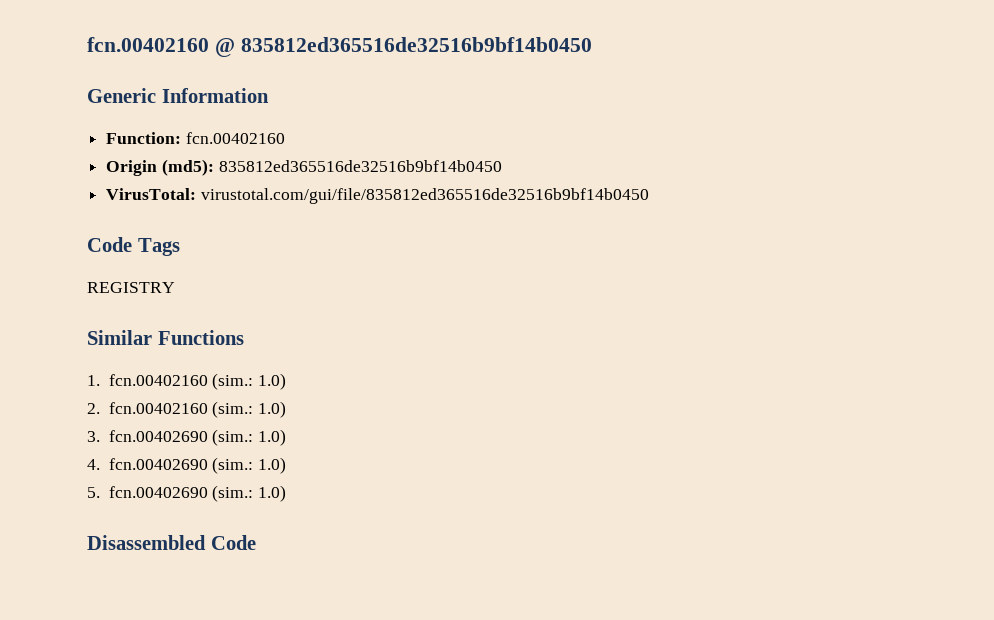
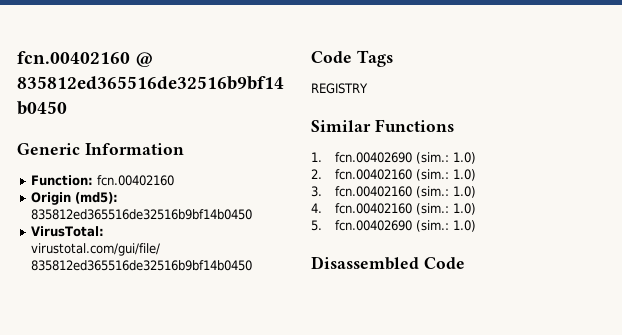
- 1. fcn.00402160 (sim.: 1.0)
+ 1. fcn.00402690 (sim.: 1.0)
  2. fcn.00402160 (sim.: 1.0)
- 3. fcn.00402690 (sim.: 1.0)
- 4. fcn.00402690 (sim.: 1.0)
+ 3. fcn.00402160 (sim.: 1.0)
+ 4. fcn.00402160 (sim.: 1.0)

